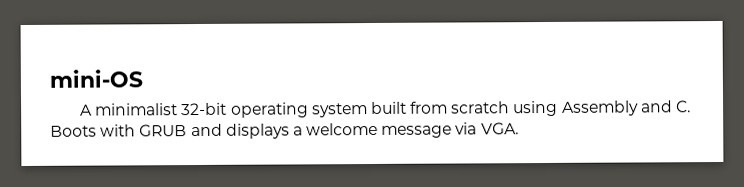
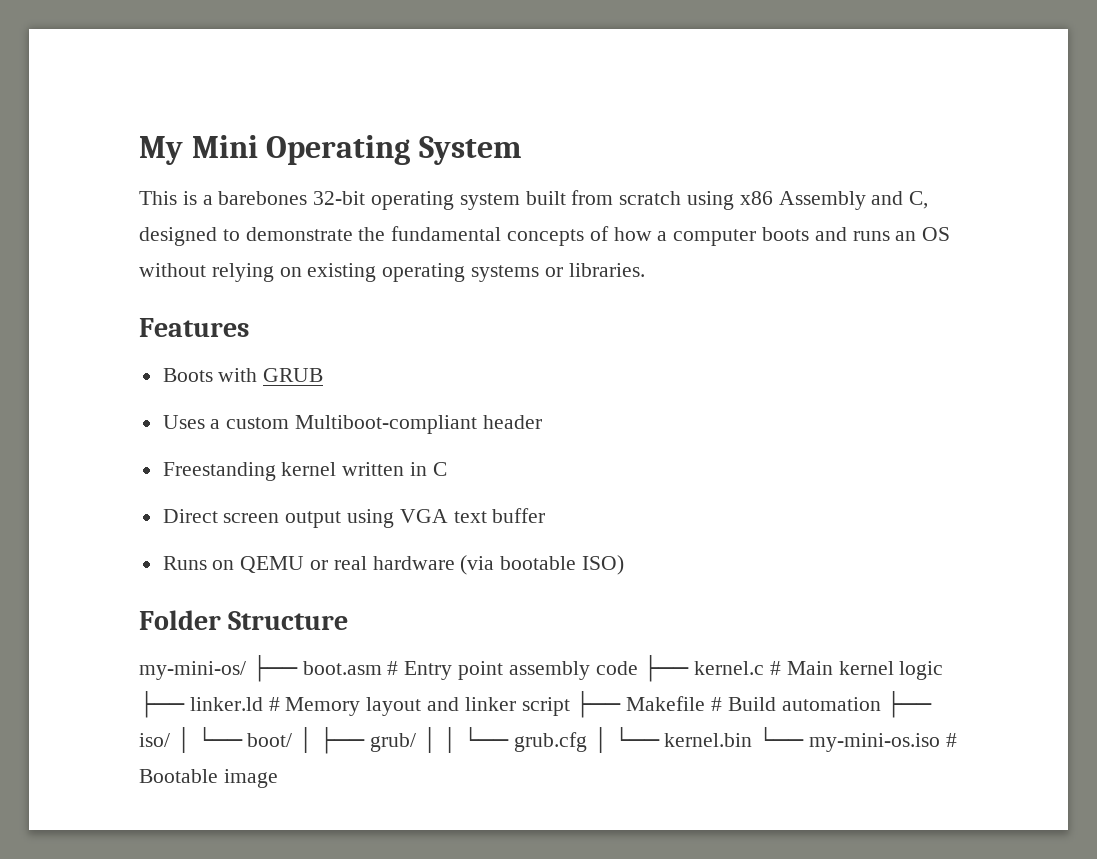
- mini-OS
- A minimalist 32-bit operating system built from scratch using Assembly and C. Boots with GRUB and displays a welcome message via VGA.
+ My Mini Operating System
+ This is a barebones 32-bit operating system built from scratch using x86 Assembly and C, designed to demonstrate the fundamental concepts of how a computer boots and runs an OS without relying on existing operating systems or libraries.
+ Features
+ Boots with GRUB
+ Uses a custom Multiboot-compliant header
+ Freestanding kernel written in C
+ Direct screen output using VGA text buffer
+ Runs on QEMU or real hardware (via bootable ISO)
+ Folder Structure
+ my-mini-os/ ├── boot.asm # Entry point assembly code ├── kernel.c # Main kernel logic ├── linker.ld # Memory layout and linker script ├── Makefile # Build automation ├── iso/ │ └── boot/ │ ├── grub/ │ │ └── grub.cfg │ └── kernel.bin └── my-mini-os.iso # Bootable image

